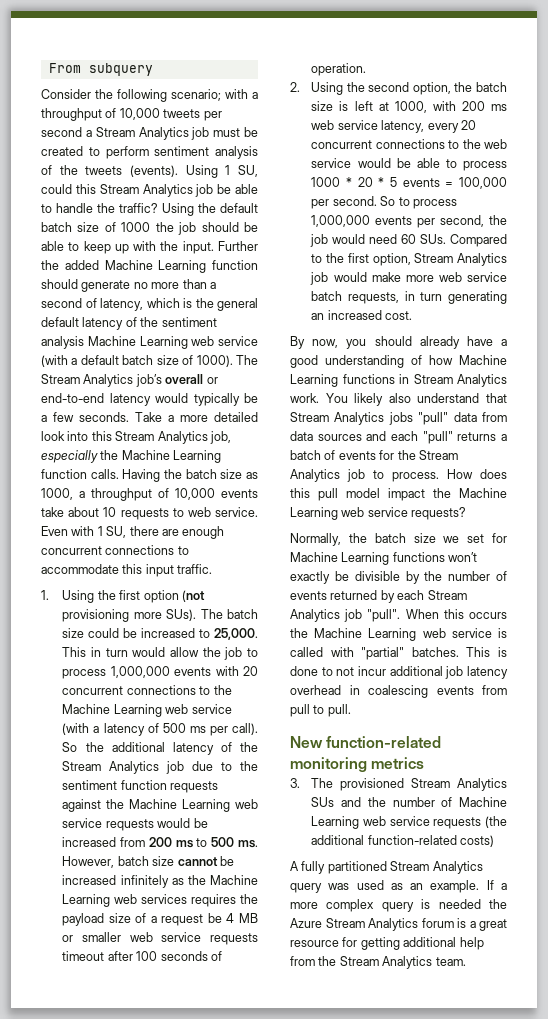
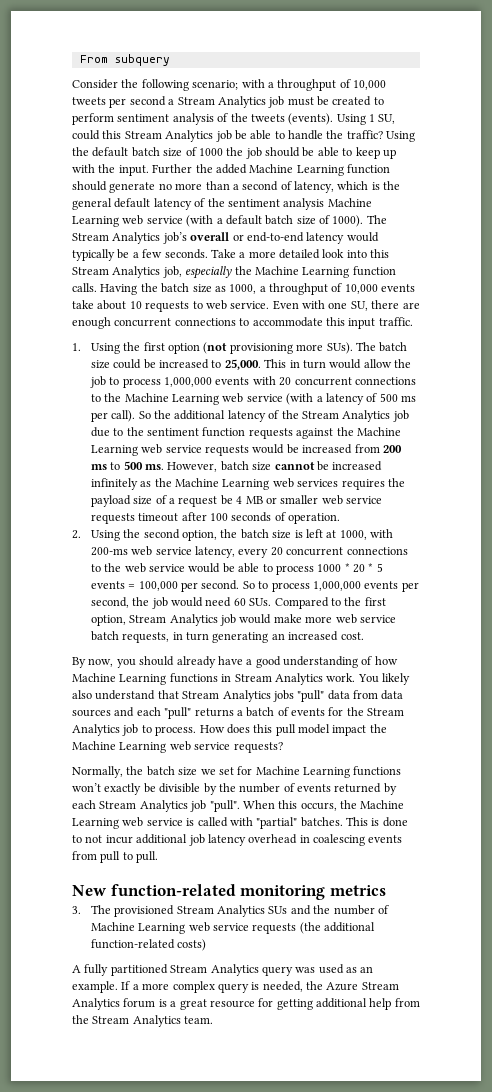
- Even with 1 SU, there are enough concurrent connections to accommodate this input traffic.
+ Even with one SU, there are enough concurrent connections to accommodate this input traffic.
- 2. Using the second option, the batch size is left at 1000, with 200 ms web service latency, every 20 concurrent connections to the web service would be able to process 1000 * 20 * 5 events = 100,000 per second.
+ 2. Using the second option, the batch size is left at 1000, with 200-ms web service latency, every 20 concurrent connections to the web service would be able to process 1000 * 20 * 5 events = 100,000 per second.
- When this occurs the Machine Learning web service is called with "partial" batches.
+ When this occurs, the Machine Learning web service is called with "partial" batches.
- If a more complex query is needed the Azure Stream Analytics forum is a great resource for getting additional help from the Stream Analytics team.
+ If a more complex query is needed, the Azure Stream Analytics forum is a great resource for getting additional help from the Stream Analytics team.

